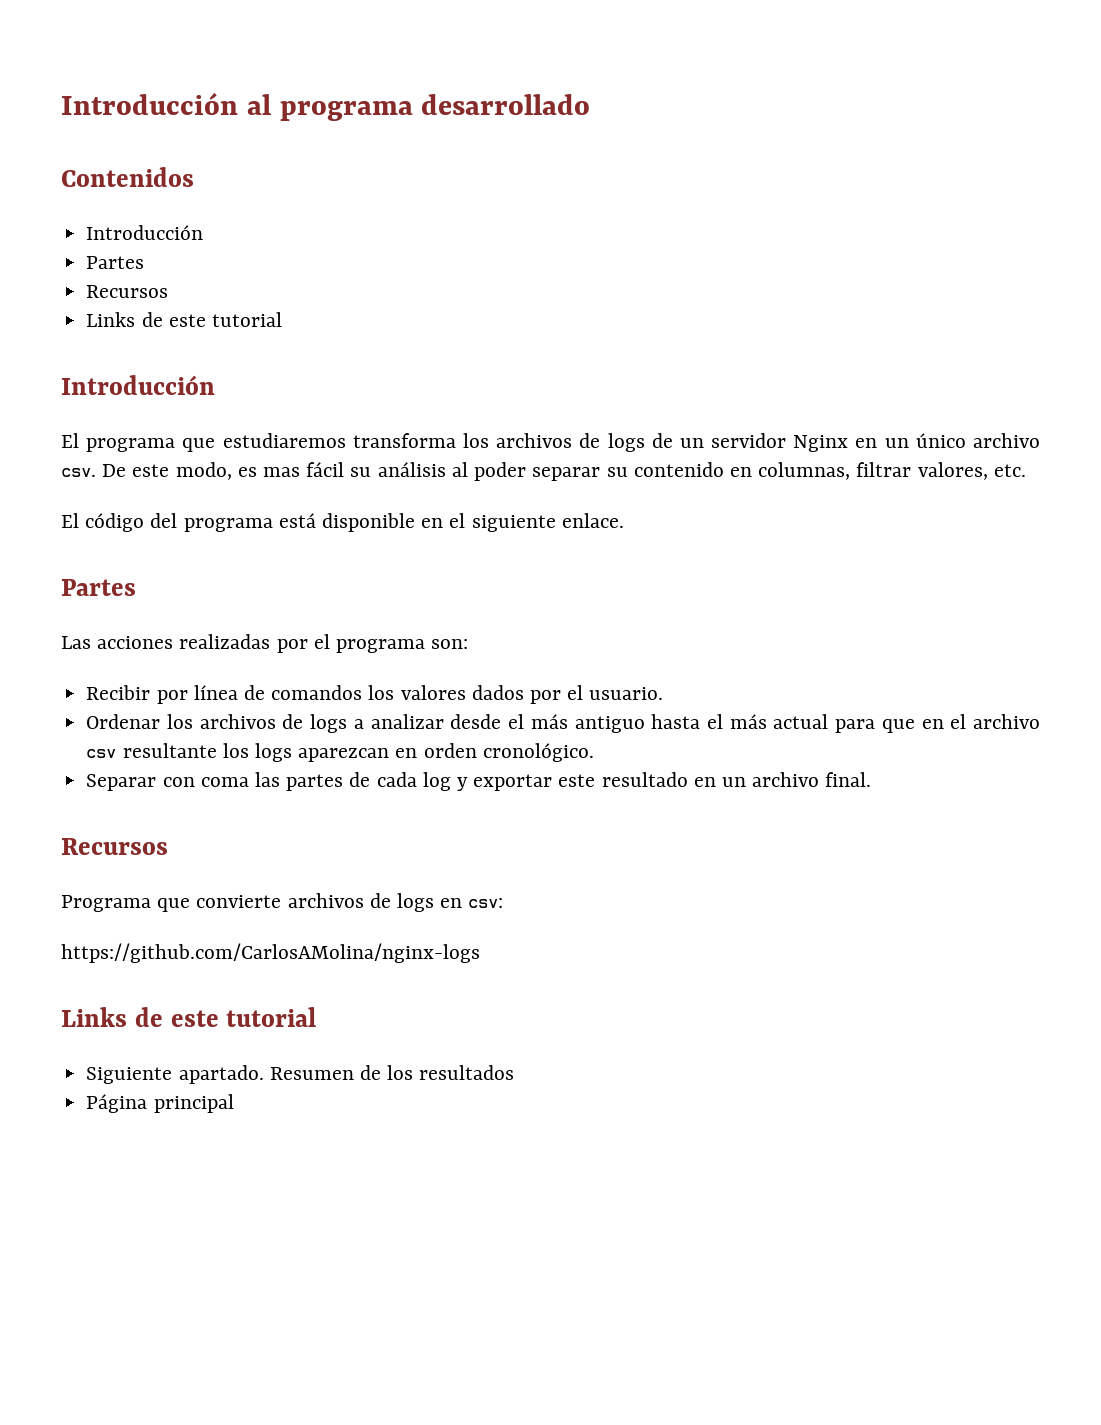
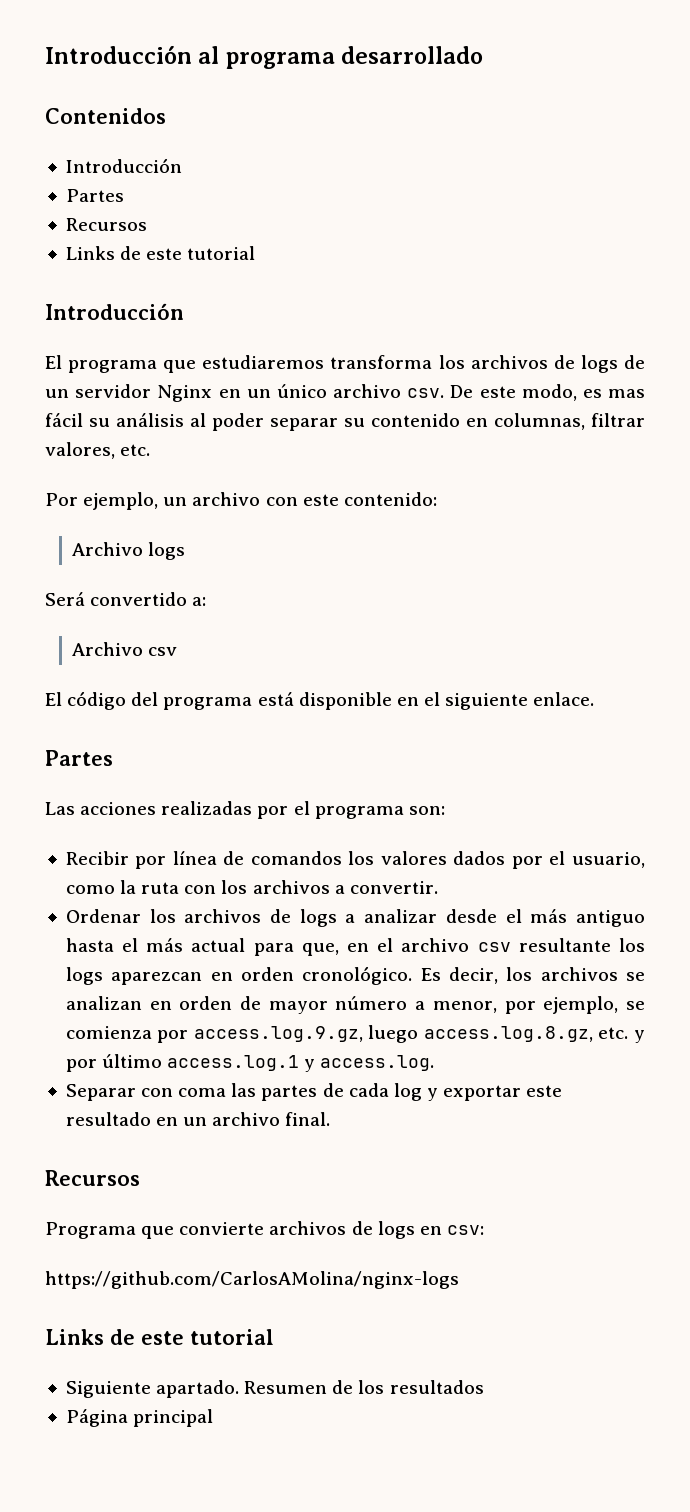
+ Por ejemplo, un archivo con este contenido:
+ Archivo logs
+ Será convertido a:
+ Archivo csv
- Recibir por línea de comandos los valores dados por el usuario.
+ Recibir por línea de comandos los valores dados por el usuario, como la ruta con los archivos a convertir.
- Ordenar los archivos de logs a analizar desde el más antiguo hasta el más actual para que en el archivo csv resultante los logs aparezcan en orden cronológico.
+ Ordenar los archivos de logs a analizar desde el más antiguo hasta el más actual para que, en el archivo csv resultante los logs aparezcan en orden cronológico. Es decir, los archivos se analizan en orden de mayor número a menor, por ejemplo, se comienza por access.log.9.gz, luego access.log.8.gz, etc. y por último access.log.1 y access.log.

